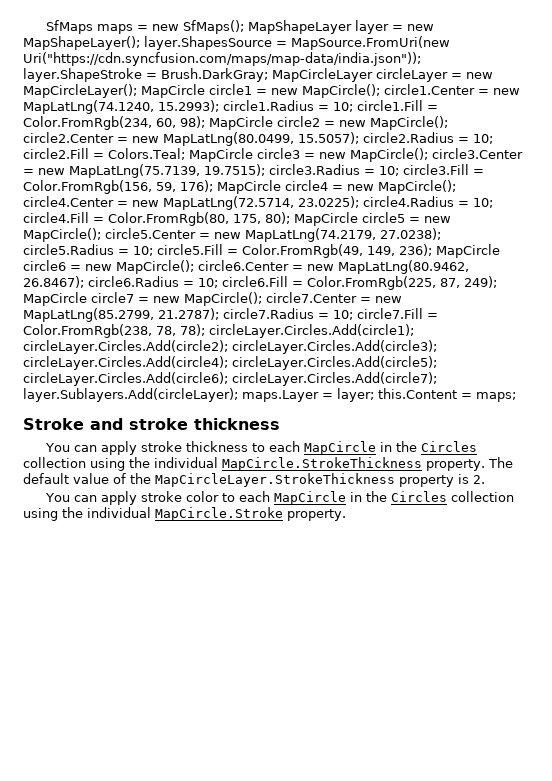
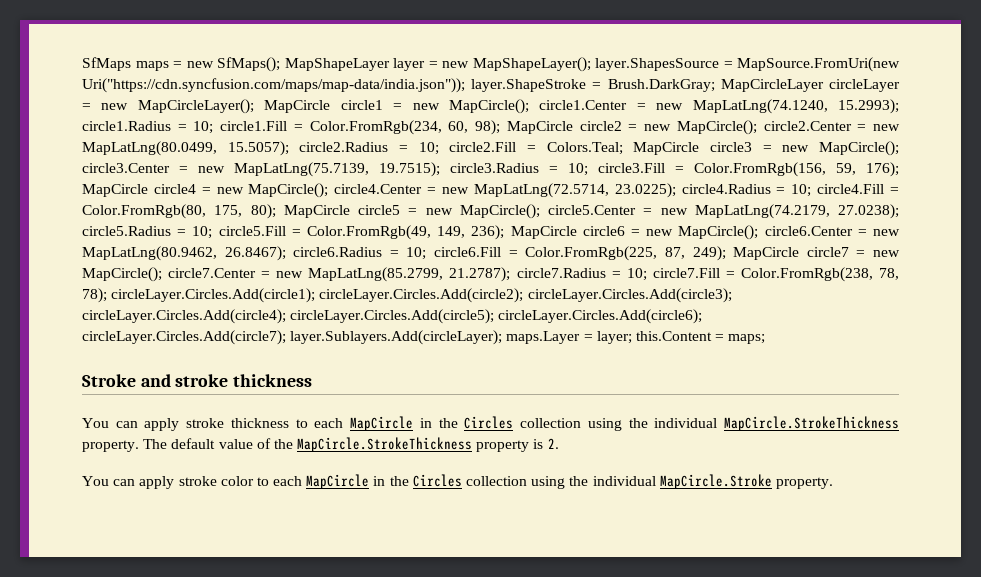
- The default value of the MapCircleLayer.StrokeThickness property is 2.
+ The default value of the MapCircle.StrokeThickness property is 2.

